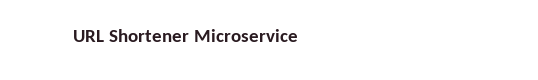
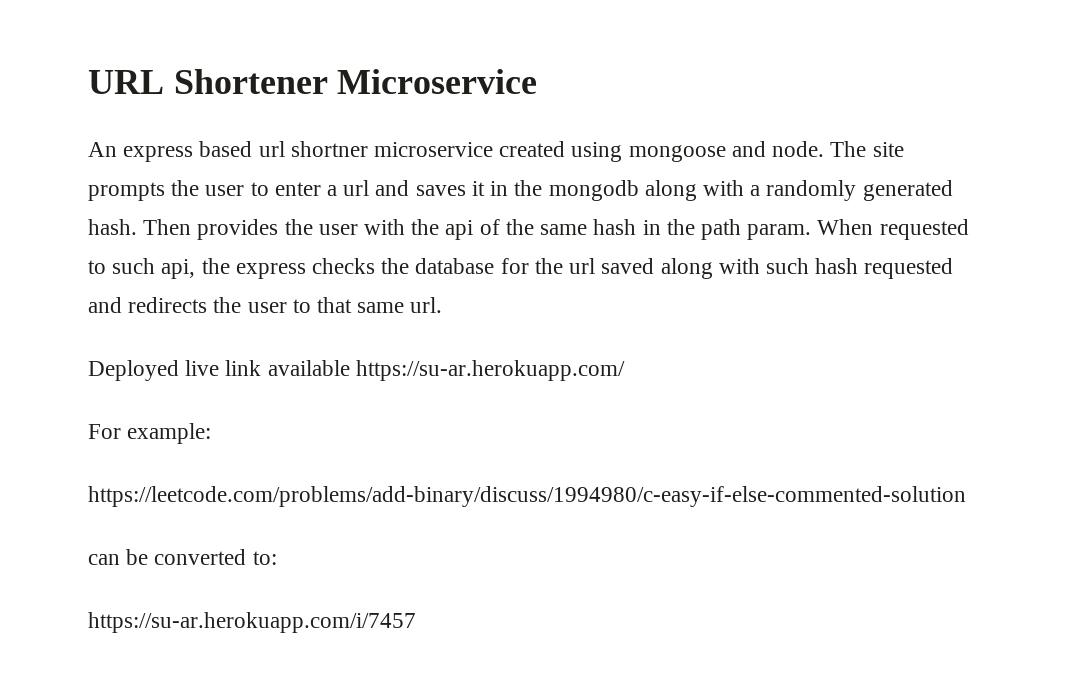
+ An express based url shortner microservice created using mongoose and node. The site prompts the user to enter a url and saves it in the mongodb along with a randomly generated hash. Then provides the user with the api of the same hash in the path param. When requested to such api, the express checks the database for the url saved along with such hash requested and redirects the user to that same url.
+ Deployed live link available https://su-ar.herokuapp.com/
+ For example:
+ https://leetcode.com/problems/add-binary/discuss/1994980/c-easy-if-else-commented-solution
+ can be converted to:
+ https://su-ar.herokuapp.com/i/7457

